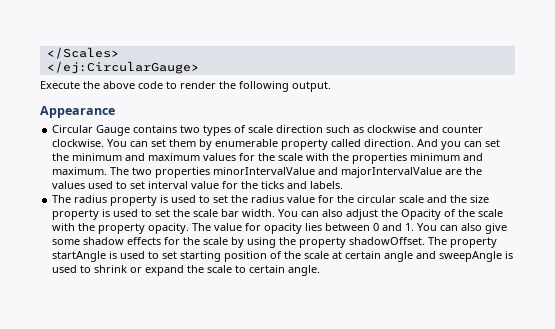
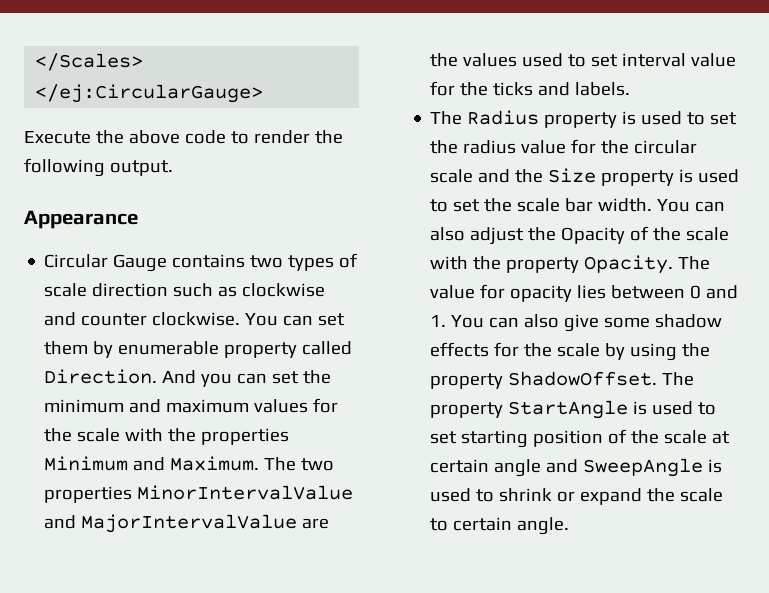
- You can set them by enumerable property called direction.
+ You can set them by enumerable property called Direction.
- And you can set the minimum and maximum values for the scale with the properties minimum and maximum. The two properties minorIntervalValue and majorIntervalValue are the values used to set interval value for the ticks and labels.
+ And you can set the minimum and maximum values for the scale with the properties Minimum and Maximum. The two properties MinorIntervalValue and MajorIntervalValue are the values used to set interval value for the ticks and labels.
- The radius property is used to set the radius value for the circular scale and the size property is used to set the scale bar width.
+ The Radius property is used to set the radius value for the circular scale and the Size property is used to set the scale bar width.
- You can also adjust the Opacity of the scale with the property opacity.
+ You can also adjust the Opacity of the scale with the property Opacity.
- The value for opacity lies between 0 and 1. You can also give some shadow effects for the scale by using the property shadowOffset.
+ The value for opacity lies between 0 and 1. You can also give some shadow effects for the scale by using the property ShadowOffset.
- The property startAngle is used to set starting position of the scale at certain angle and sweepAngle is used to shrink or expand the scale to certain angle.
+ The property StartAngle is used to set starting position of the scale at certain angle and SweepAngle is used to shrink or expand the scale to certain angle.

